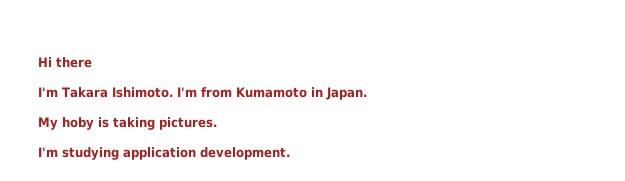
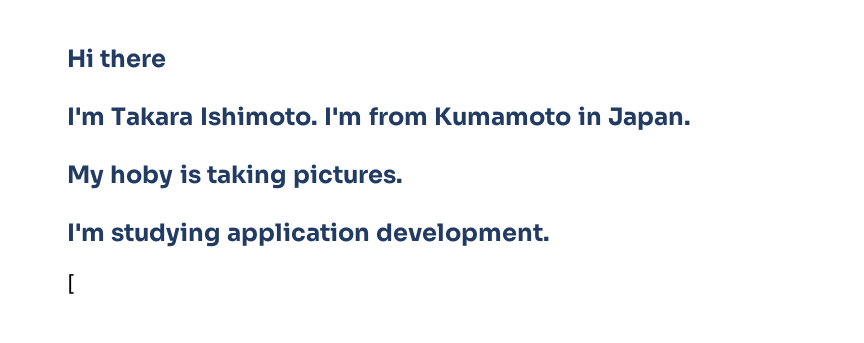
+ [

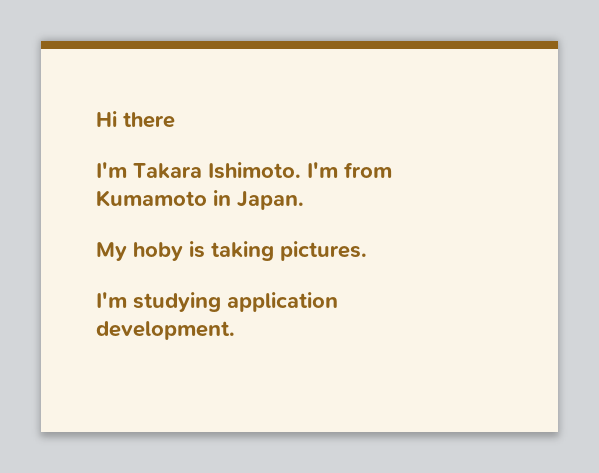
- [

